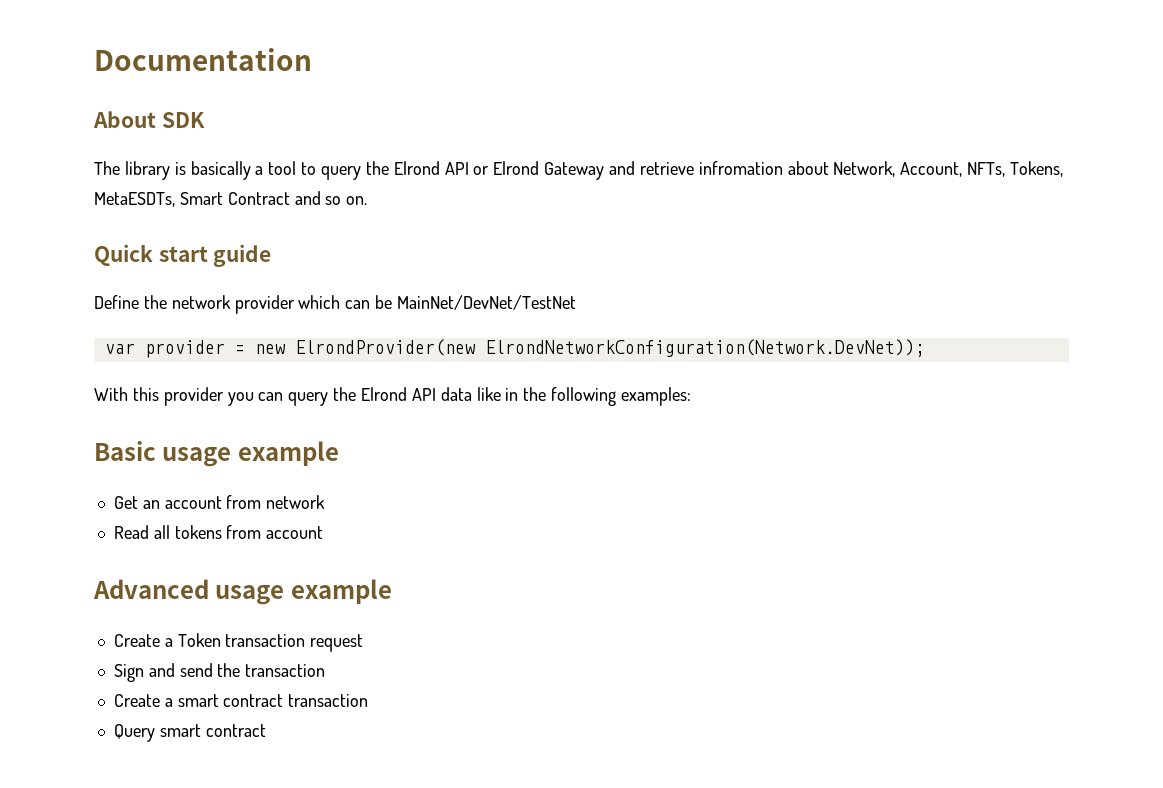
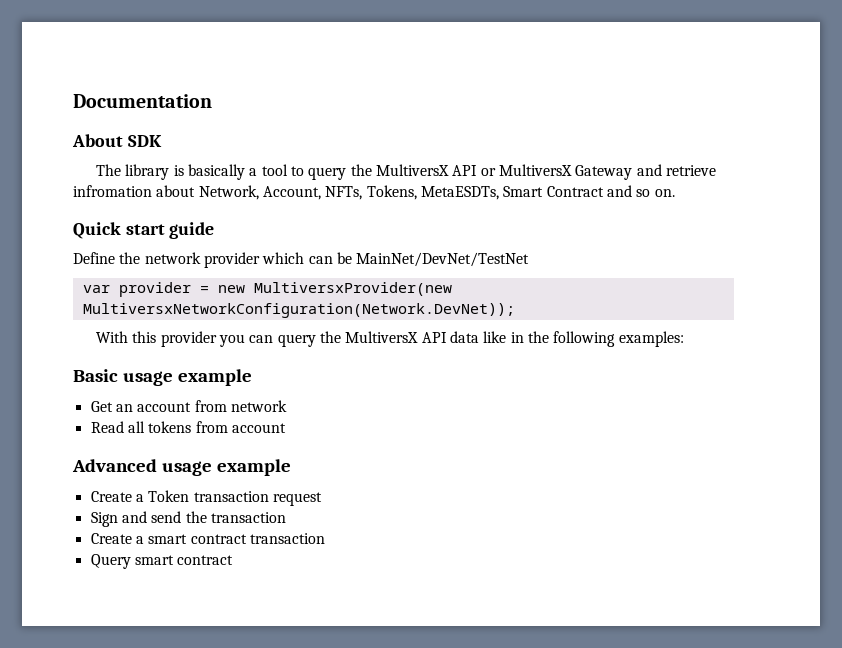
- The library is basically a tool to query the Elrond API or Elrond Gateway and retrieve infromation about Network, Account, NFTs, Tokens, MetaESDTs, Smart Contract and so on.
+ The library is basically a tool to query the MultiversX API or MultiversX Gateway and retrieve infromation about Network, Account, NFTs, Tokens, MetaESDTs, Smart Contract and so on.
- var provider = new ElrondProvider(new ElrondNetworkConfiguration(Network.DevNet));
+ var provider = new MultiversxProvider(new MultiversxNetworkConfiguration(Network.DevNet));
- With this provider you can query the Elrond API data like in the following examples:
+ With this provider you can query the MultiversX API data like in the following examples:

